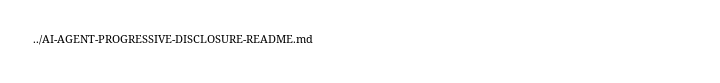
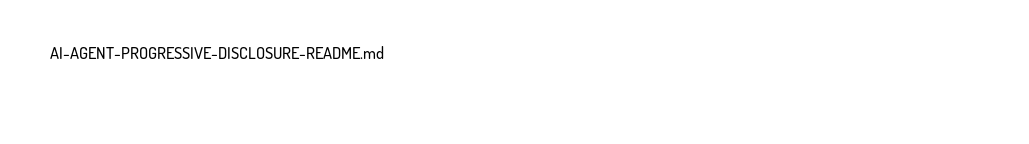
- ../AI-AGENT-PROGRESSIVE-DISCLOSURE-README.md
+ AI-AGENT-PROGRESSIVE-DISCLOSURE-README.md

